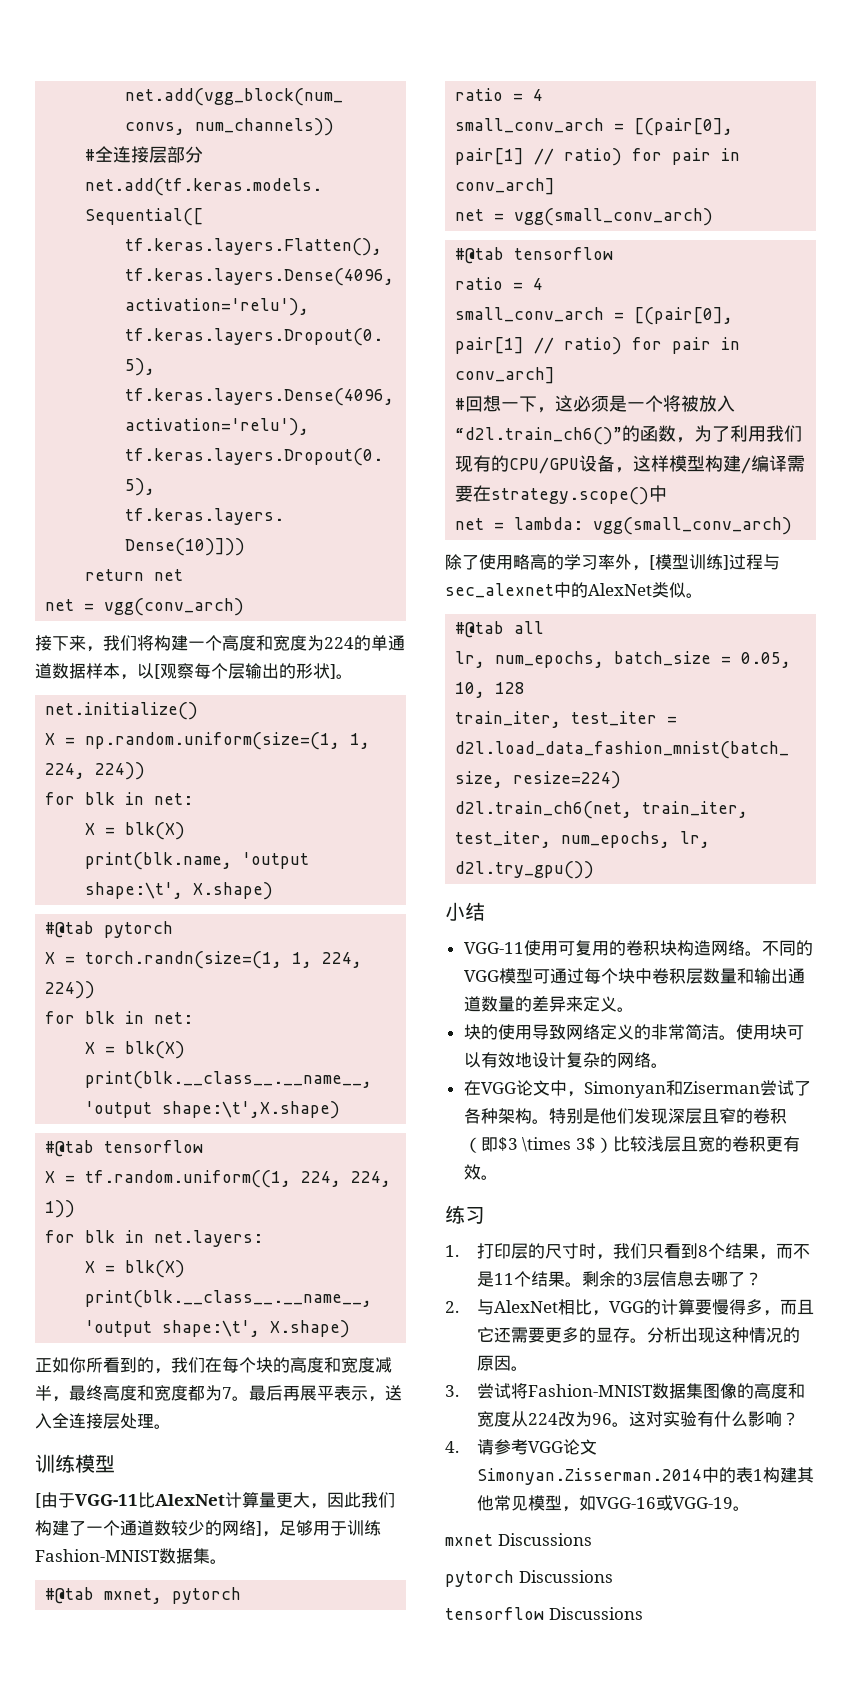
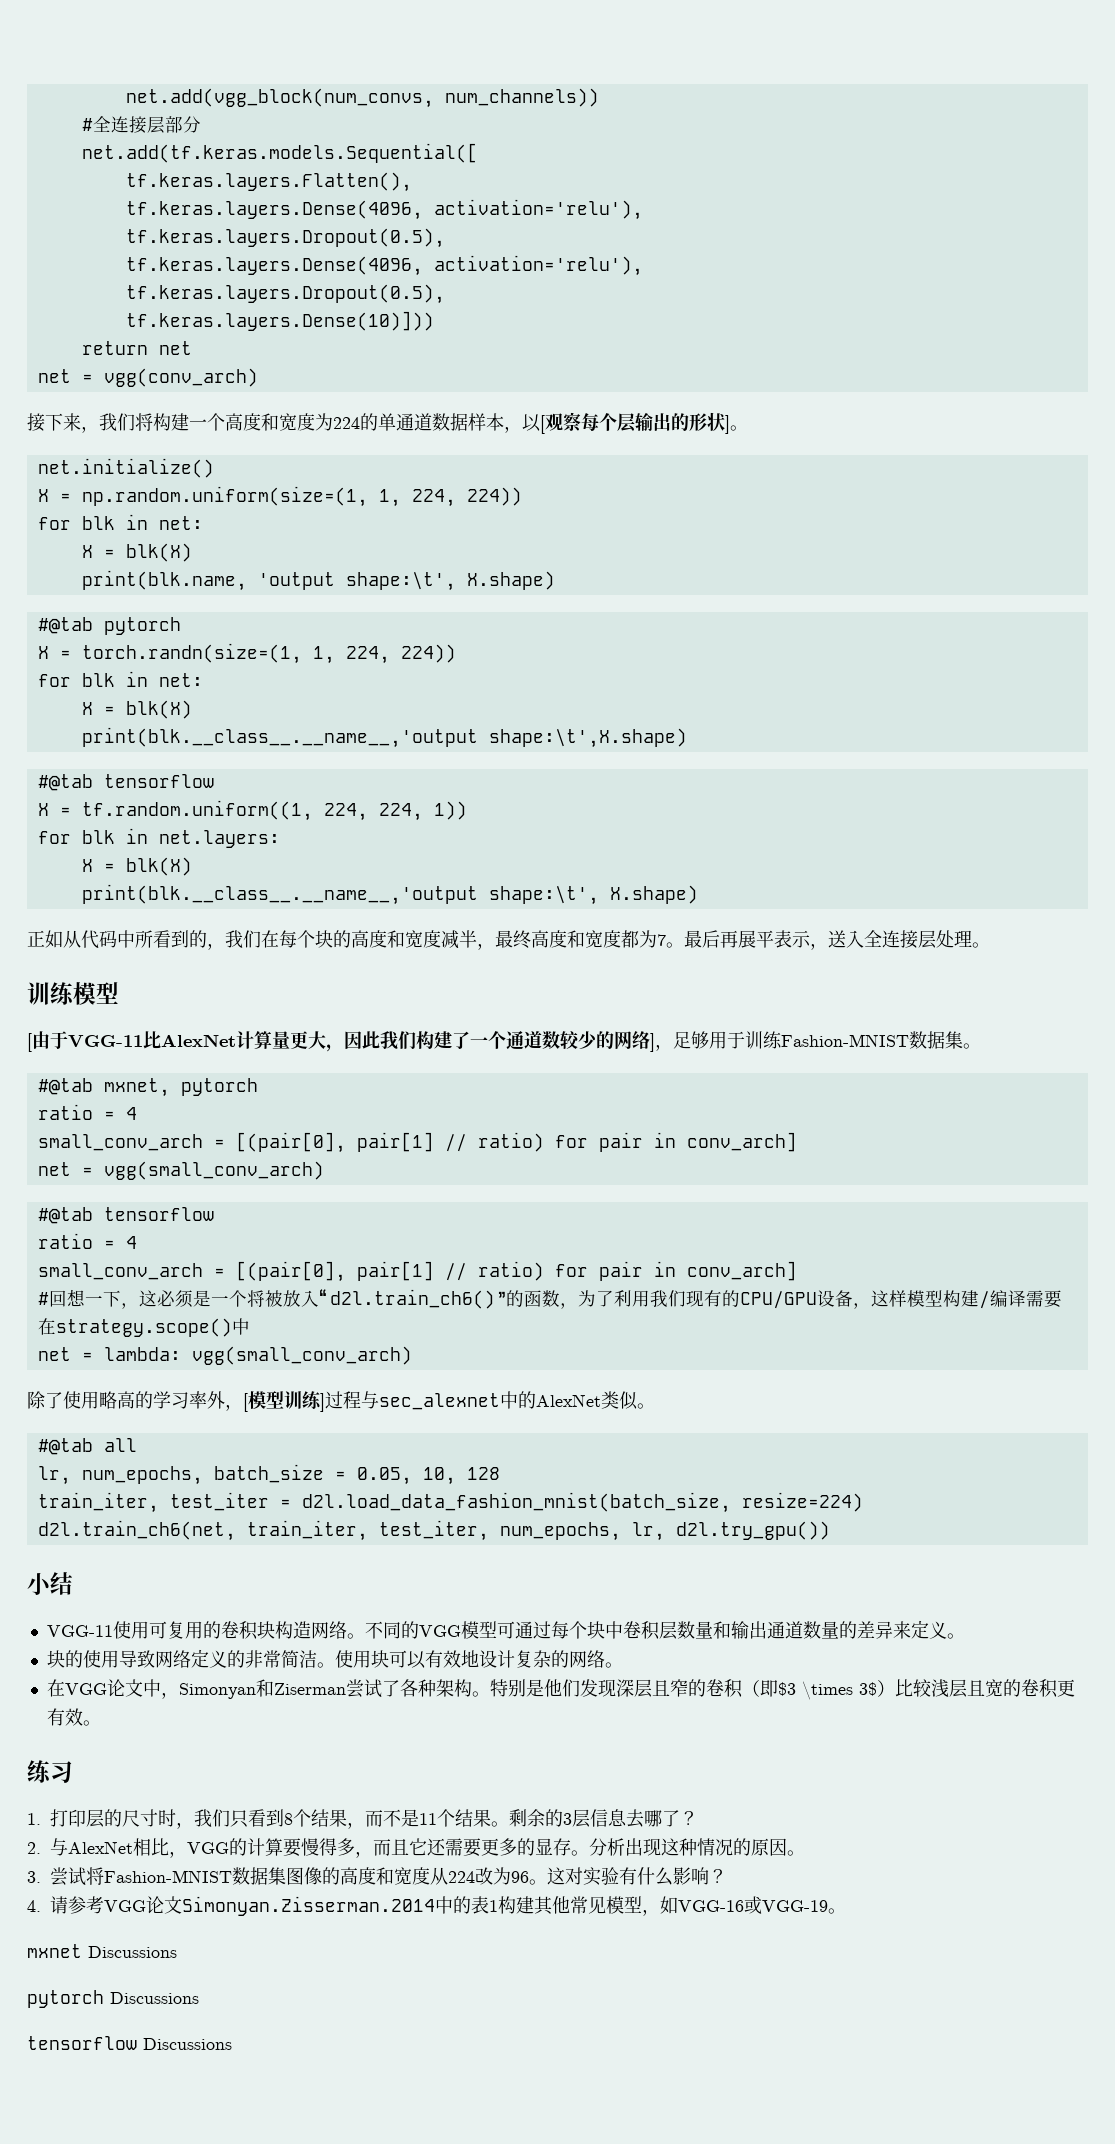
- 正如你所看到的，我们在每个块的高度和宽度减半，最终高度和宽度都为7。
+ 正如从代码中所看到的，我们在每个块的高度和宽度减半，最终高度和宽度都为7。

